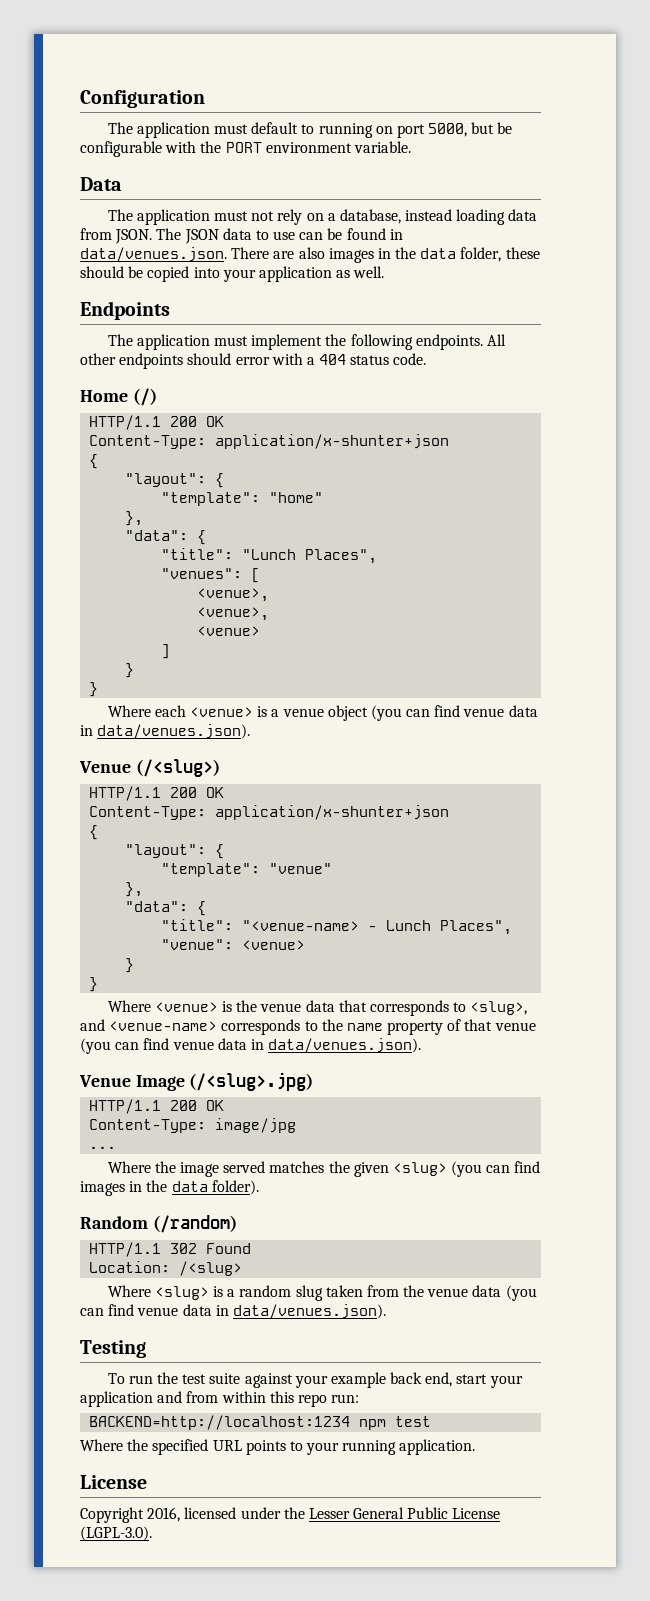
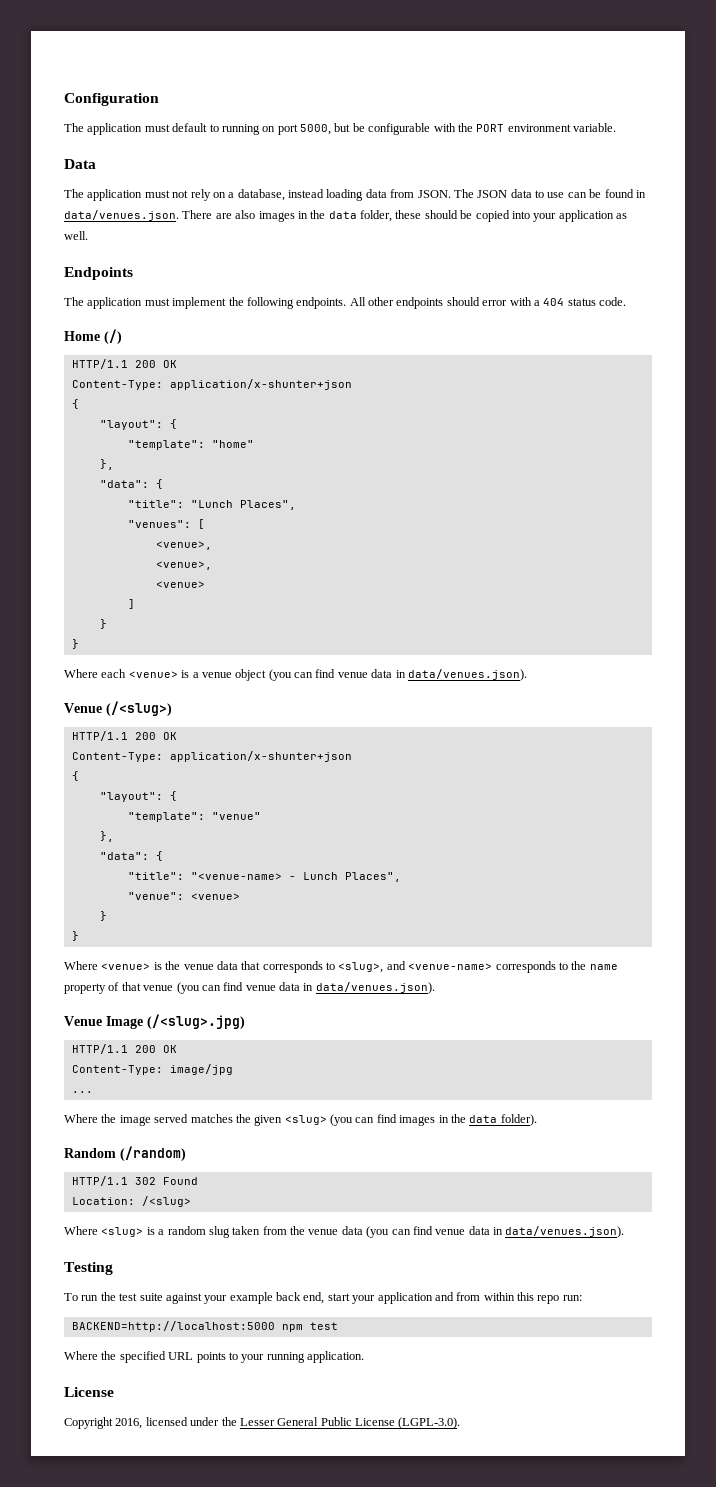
- BACKEND=http://localhost:1234 npm test
+ BACKEND=http://localhost:5000 npm test

